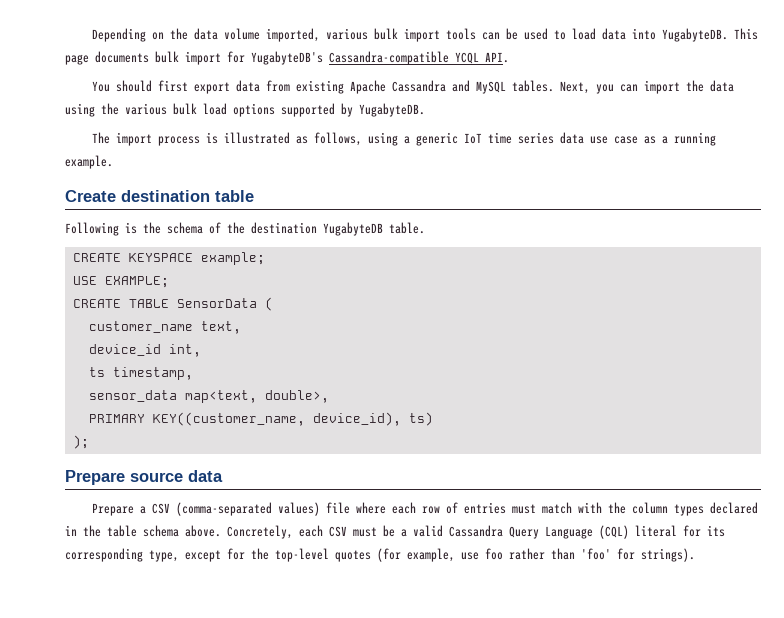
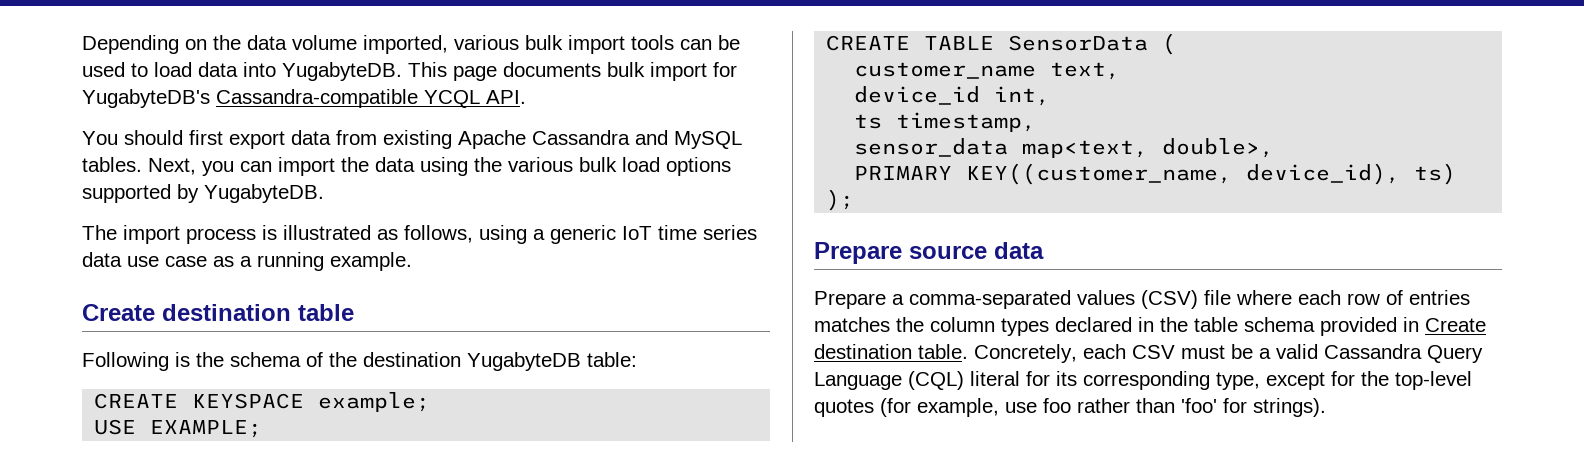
- Following is the schema of the destination YugabyteDB table.
+ Following is the schema of the destination YugabyteDB table:
- Prepare a CSV (comma-separated values) file where each row of entries must match with the column types declared in the table schema above.
+ Prepare a comma-separated values (CSV) file where each row of entries matches the column types declared in the table schema provided in Create destination table.

